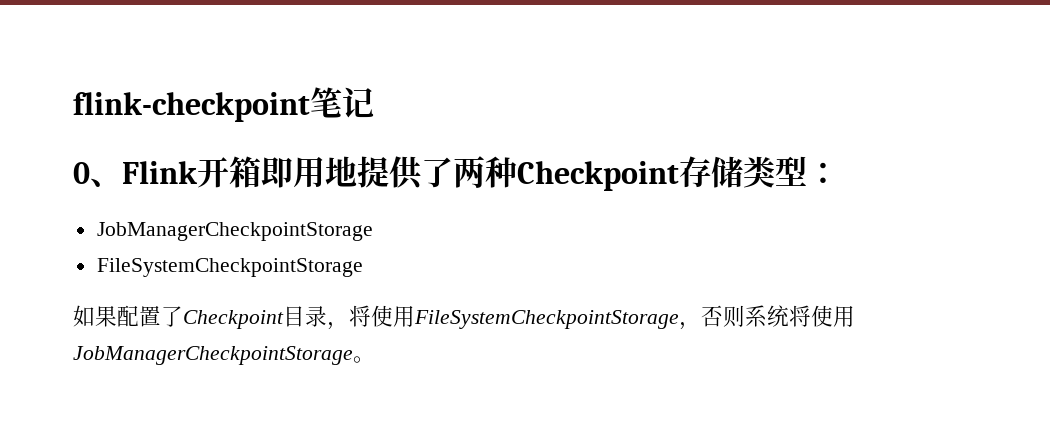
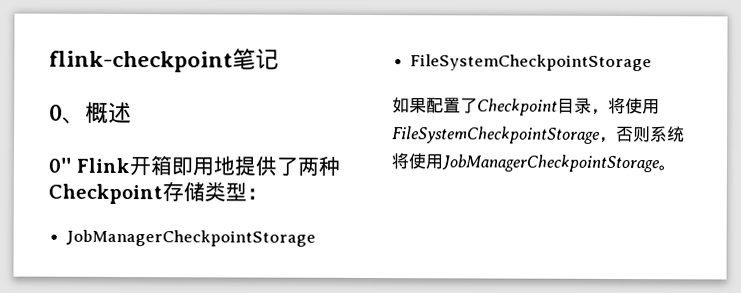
- 0、Flink开箱即用地提供了两种Checkpoint存储类型：
+ 0、概述
+ 0'' Flink开箱即用地提供了两种Checkpoint存储类型：

